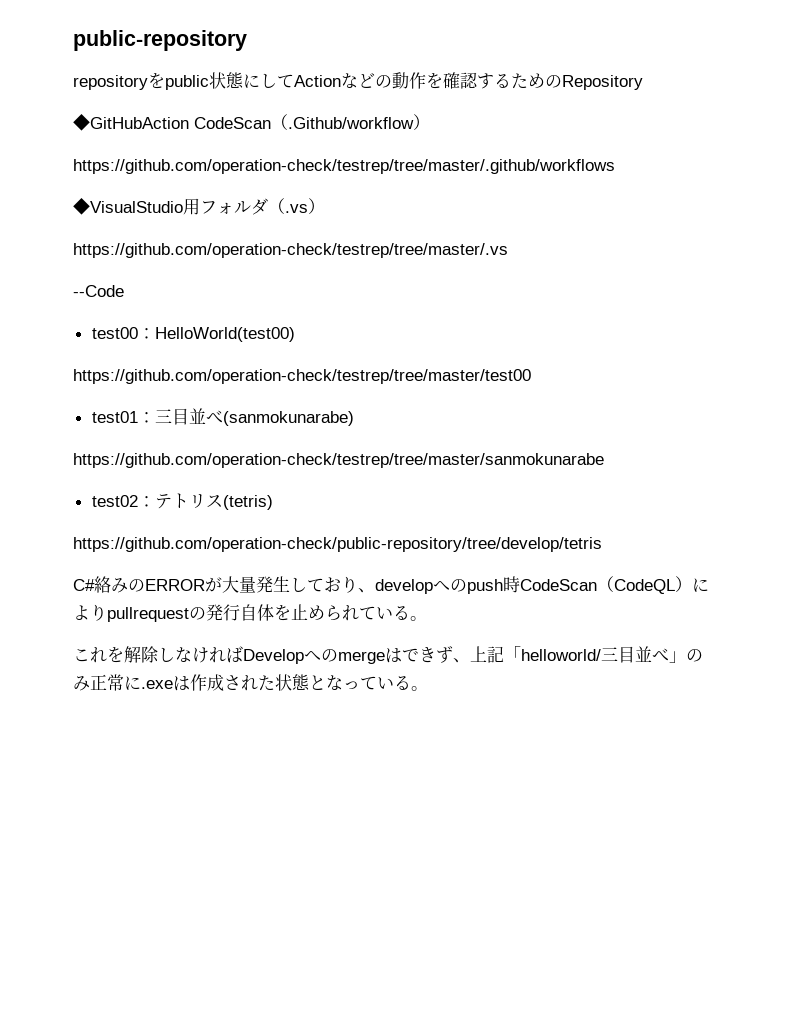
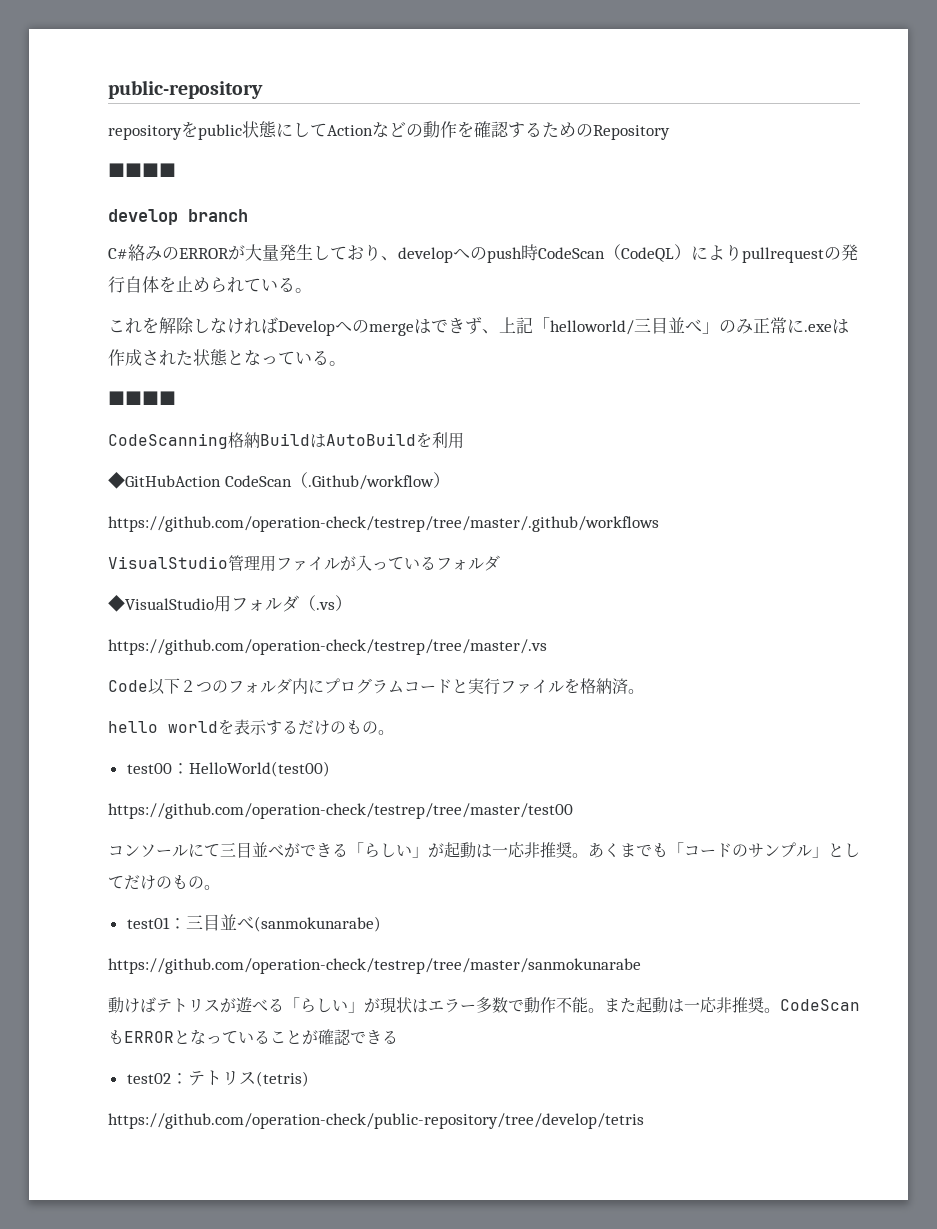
  repositoryをpublic状態にしてActionなどの動作を確認するためのRepository
- ◆GitHubAction CodeScan（.Github/workflow）
- https://github.com/operation-check/testrep/tree/master/.github/workflows
- ◆VisualStudio用フォルダ（.vs）
- https://github.com/operation-check/testrep/tree/master/.vs
- --Code
- test00：HelloWorld(test00)
- https://github.com/operation-check/testrep/tree/master/test00
- test01：三目並べ(sanmokunarabe)
- https://github.com/operation-check/testrep/tree/master/sanmokunarabe
- test02：テトリス(tetris)
- https://github.com/operation-check/public-repository/tree/develop/tetris
+ ■■■■
+ develop branch
  これを解除しなければDevelopへのmergeはできず、上記「helloworld/三目並べ」のみ正常に.exeは作成された状態となっている。
+ ■■■■
+ CodeScanning格納BuildはAutoBuildを利用
+ ◆GitHubAction CodeScan（.Github/workflow）
+ https://github.com/operation-check/testrep/tree/master/.github/workflows
+ VisualStudio管理用ファイルが入っているフォルダ
+ ◆VisualStudio用フォルダ（.vs）
+ https://github.com/operation-check/testrep/tree/master/.vs
+ Code以下２つのフォルダ内にプログラムコードと実行ファイルを格納済。
+ hello worldを表示するだけのもの。
+ test00：HelloWorld(test00)
+ https://github.com/operation-check/testrep/tree/master/test00
+ コンソールにて三目並べができる「らしい」が起動は一応非推奨。あくまでも「コードのサンプル」としてだけのもの。
+ test01：三目並べ(sanmokunarabe)
+ https://github.com/operation-check/testrep/tree/master/sanmokunarabe
+ 動けばテトリスが遊べる「らしい」が現状はエラー多数で動作不能。また起動は一応非推奨。CodeScanもERRORとなっていることが確認できる
+ test02：テトリス(tetris)
+ https://github.com/operation-check/public-repository/tree/develop/tetris

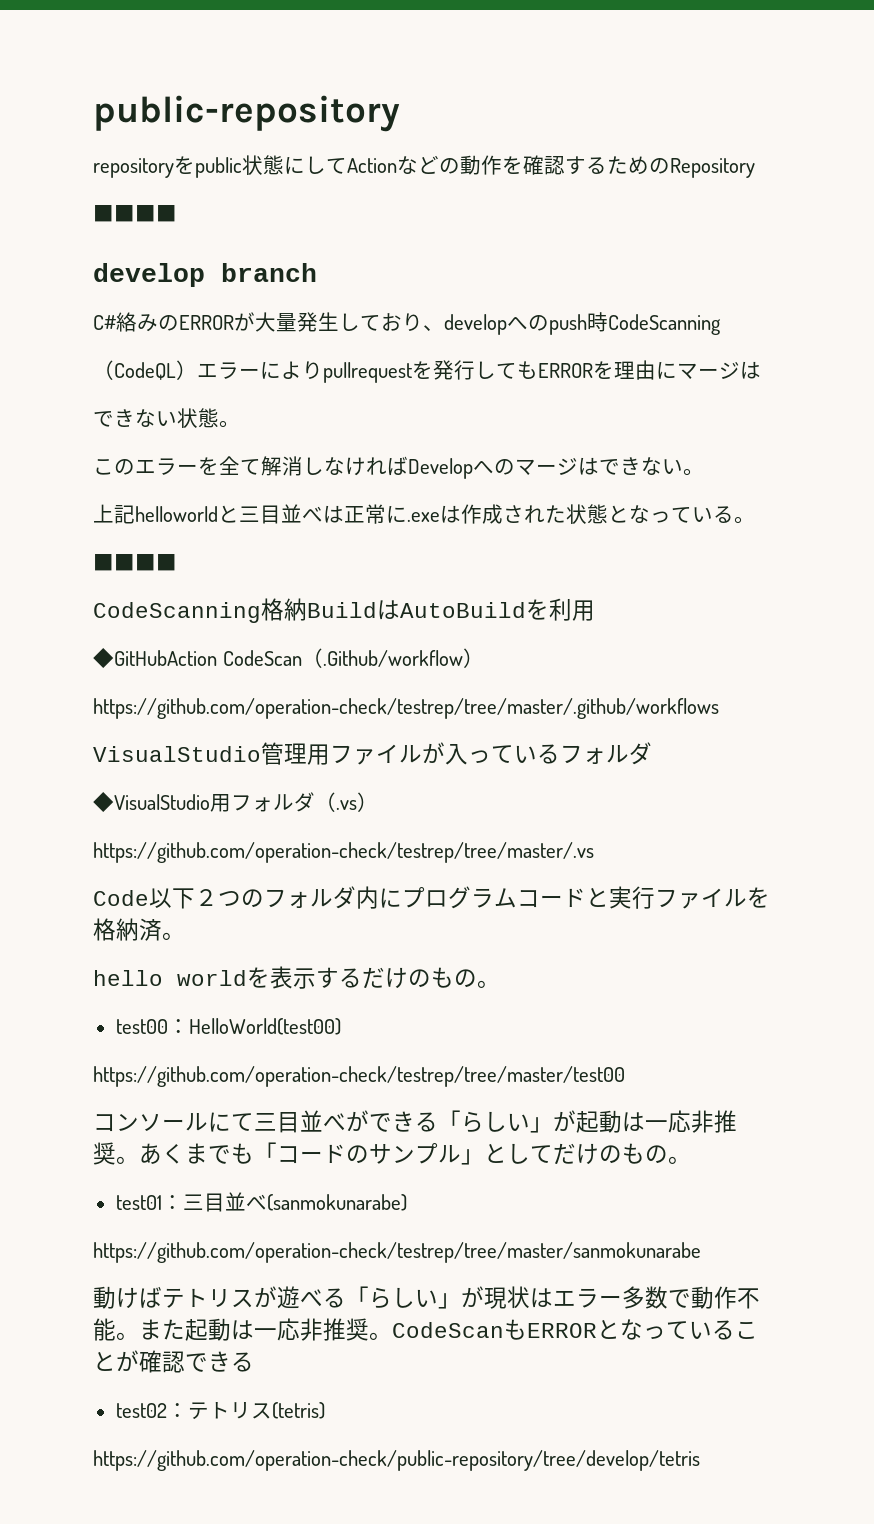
- C#絡みのERRORが大量発生しており、developへのpush時CodeScan（CodeQL）によりpullrequestの発行自体を止められている。
- これを解除しなければDevelopへのmergeはできず、上記「helloworld/三目並べ」のみ正常に.exeは作成された状態となっている。
+ C#絡みのERRORが大量発生しており、developへのpush時CodeScanning
+ （CodeQL）エラーによりpullrequestを発行してもERRORを理由にマージは
+ できない状態。
+ このエラーを全て解消しなければDevelopへのマージはできない。
+ 上記helloworldと三目並べは正常に.exeは作成された状態となっている。

